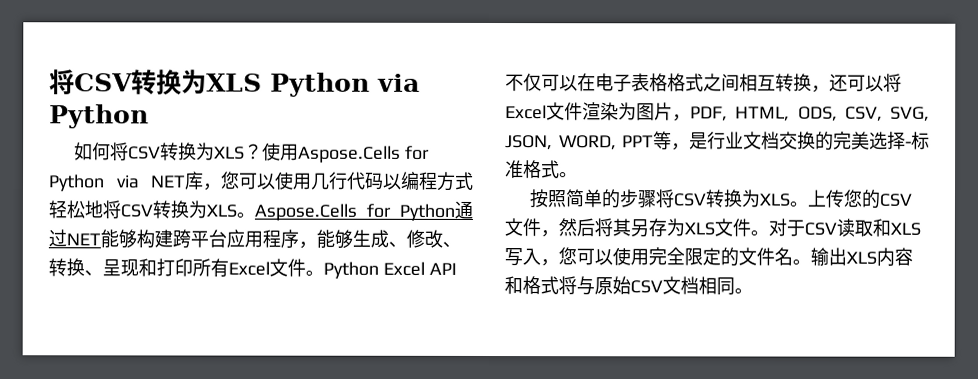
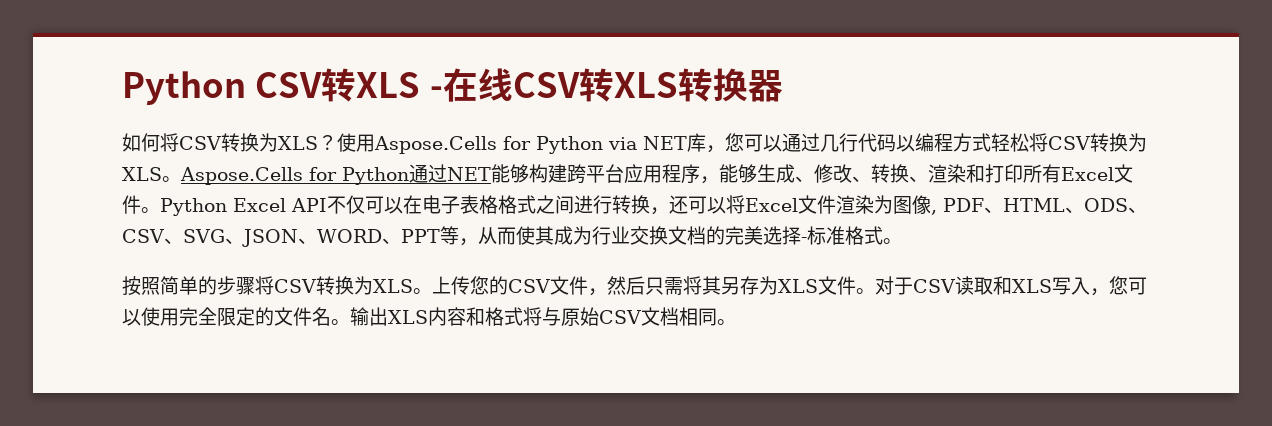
- 将CSV转换为XLS Python via Python
+ Python CSV转XLS -在线CSV转XLS转换器
- 使用Aspose.Cells for Python via NET库，您可以使用几行代码以编程方式轻松地将CSV转换为XLS。
+ 使用Aspose.Cells for Python via NET库，您可以通过几行代码以编程方式轻松将CSV转换为XLS。
- Aspose.Cells for Python通过NET能够构建跨平台应用程序，能够生成、修改、转换、呈现和打印所有Excel文件。
+ Aspose.Cells for Python通过NET能够构建跨平台应用程序，能够生成、修改、转换、渲染和打印所有Excel文件。
- Python Excel API不仅可以在电子表格格式之间相互转换，还可以将Excel文件渲染为图片，PDF, HTML, ODS, CSV, SVG, JSON, WORD, PPT等，是行业文档交换的完美选择-标准格式。
+ Python Excel API不仅可以在电子表格格式之间进行转换，还可以将Excel文件渲染为图像, PDF、HTML、ODS、CSV、SVG、JSON、WORD、PPT等，从而使其成为行业交换文档的完美选择-标准格式。
- 上传您的CSV文件，然后将其另存为XLS文件。
+ 上传您的CSV文件，然后只需将其另存为XLS文件。

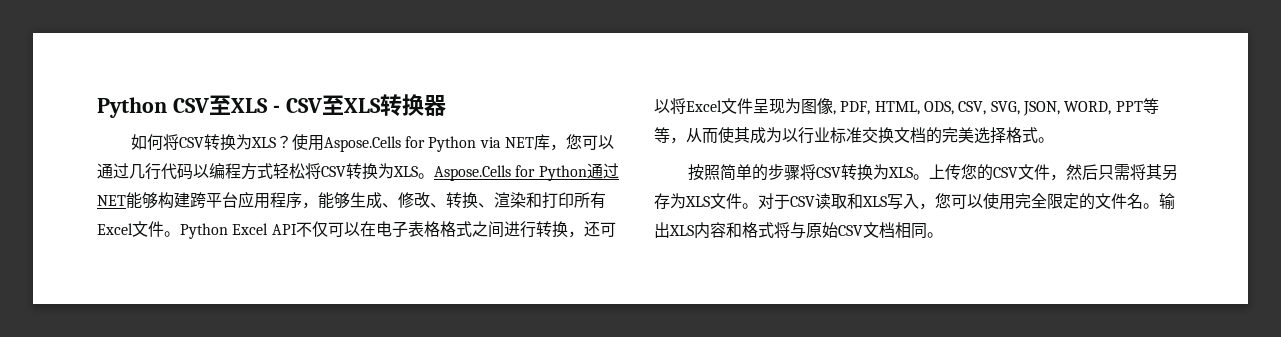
- Python CSV转XLS -在线CSV转XLS转换器
+ Python CSV至XLS - CSV至XLS转换器
- Python Excel API不仅可以在电子表格格式之间进行转换，还可以将Excel文件渲染为图像, PDF、HTML、ODS、CSV、SVG、JSON、WORD、PPT等，从而使其成为行业交换文档的完美选择-标准格式。
+ Python Excel API不仅可以在电子表格格式之间进行转换，还可以将Excel文件呈现为图像, PDF, HTML, ODS, CSV, SVG, JSON, WORD, PPT等等，从而使其成为以行业标准交换文档的完美选择格式。

